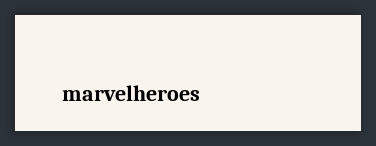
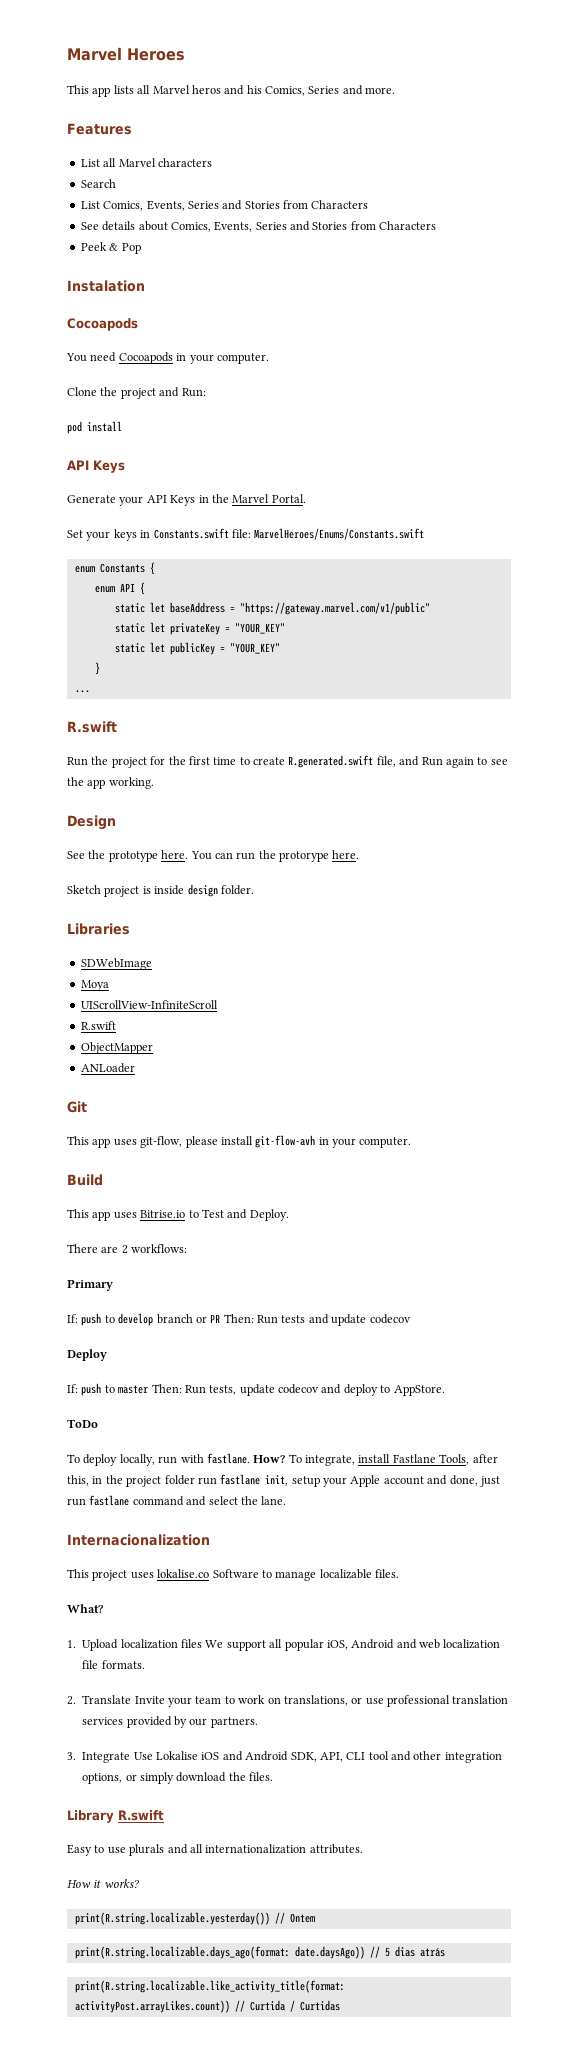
- marvelheroes
+ Marvel Heroes
+ This app lists all Marvel heros and his Comics, Series and more.
+ Features
+ List all Marvel characters
+ Search
+ List Comics, Events, Series and Stories from Characters
+ See details about Comics, Events, Series and Stories from Characters
+ Peek & Pop
+ Instalation
+ Cocoapods
+ You need Cocoapods in your computer.
+ Clone the project and Run:
+ pod install
+ API Keys
+ Generate your API Keys in the Marvel Portal.
+ Set your keys in Constants.swift file: MarvelHeroes/Enums/Constants.swift
+ enum Constants {
+ enum API {
+ static let baseAddress = "https://gateway.marvel.com/v1/public"
+ static let privateKey = "YOUR_KEY"
+ static let publicKey = "YOUR_KEY"
+ }
+ ...
+ R.swift
+ Run the project for the first time to create R.generated.swift file, and Run again to see the app working.
+ Design
+ See the prototype here. You can run the protorype here.
+ Sketch project is inside design folder.
+ Libraries
+ SDWebImage
+ Moya
+ UIScrollView-InfiniteScroll
+ R.swift
+ ObjectMapper
+ ANLoader
+ Git
+ This app uses git-flow, please install git-flow-avh in your computer.
+ Build
+ This app uses Bitrise.io to Test and Deploy.
+ There are 2 workflows:
+ Primary
+ If: push to develop branch or PR Then: Run tests and update codecov
+ Deploy
+ If: push to master Then: Run tests, update codecov and deploy to AppStore.
+ ToDo
+ To deploy locally, run with fastlane. How? To integrate, install Fastlane Tools, after this, in the project folder run fastlane init, setup your Apple account and done, just run fastlane command and select the lane.
+ Internacionalization
+ This project uses lokalise.co Software to manage localizable files.
+ What?
+ 1. Upload localization files We support all popular iOS, Android and web localization file formats.
+ 2. Translate Invite your team to work on translations, or use professional translation services provided by our partners.
+ 3. Integrate Use Lokalise iOS and Android SDK, API, CLI tool and other integration options, or simply download the files.
+ Library R.swift
+ Easy to use plurals and all internationalization attributes.
+ How it works?
+ print(R.string.localizable.yesterday()) // Ontem
+ print(R.string.localizable.days_ago(format: date.daysAgo)) // 5 dias atrás
+ print(R.string.localizable.like_activity_title(format: activityPost.arrayLikes.count)) // Curtida / Curtidas

